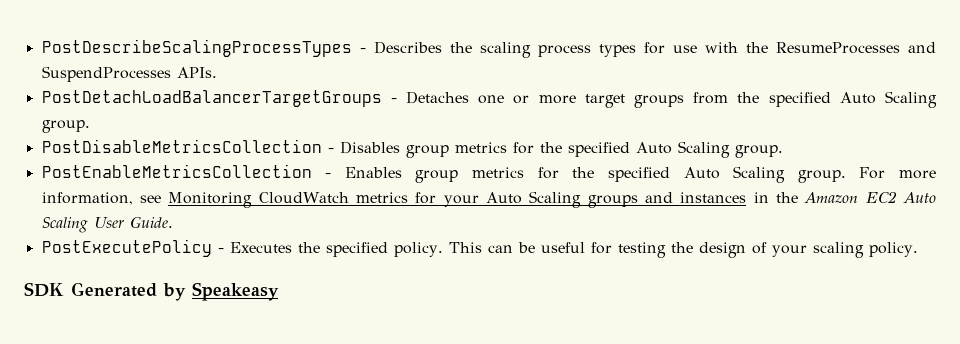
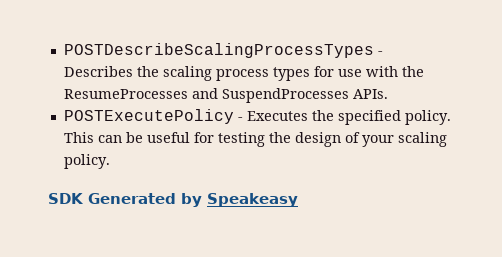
- PostDescribeScalingProcessTypes - Describes the scaling process types for use with the ResumeProcesses and SuspendProcesses APIs.
+ POSTDescribeScalingProcessTypes - Describes the scaling process types for use with the ResumeProcesses and SuspendProcesses APIs.
- PostDetachLoadBalancerTargetGroups - Detaches one or more target groups from the specified Auto Scaling group.
- PostDisableMetricsCollection - Disables group metrics for the specified Auto Scaling group.
- PostEnableMetricsCollection - Enables group metrics for the specified Auto Scaling group. For more information, see Monitoring CloudWatch metrics for your Auto Scaling groups and instances in the Amazon EC2 Auto Scaling User Guide.
- PostExecutePolicy - Executes the specified policy.
+ POSTExecutePolicy - Executes the specified policy.

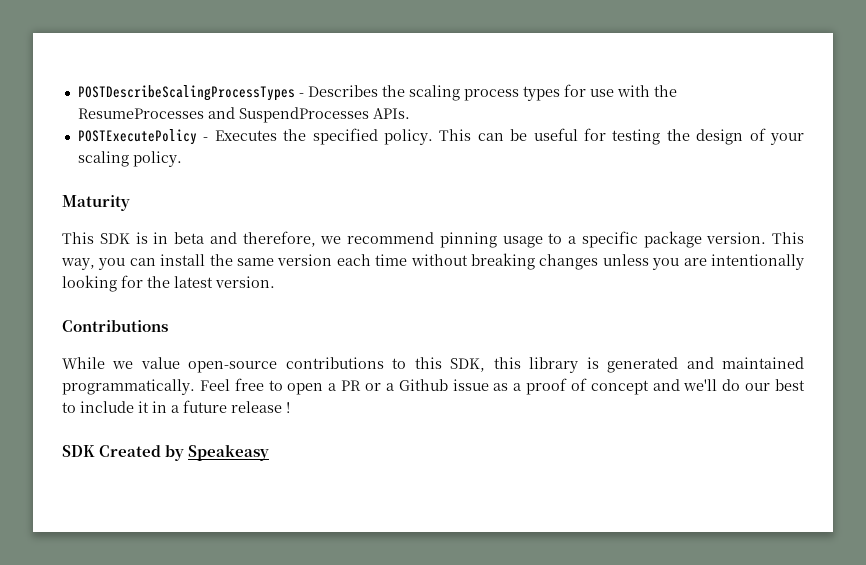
- SDK Generated by Speakeasy
+ Maturity
+ This SDK is in beta and therefore, we recommend pinning usage to a specific package version. This way, you can install the same version each time without breaking changes unless you are intentionally looking for the latest version.
+ Contributions
+ While we value open-source contributions to this SDK, this library is generated and maintained programmatically. Feel free to open a PR or a Github issue as a proof of concept and we'll do our best to include it in a future release !
+ SDK Created by Speakeasy

